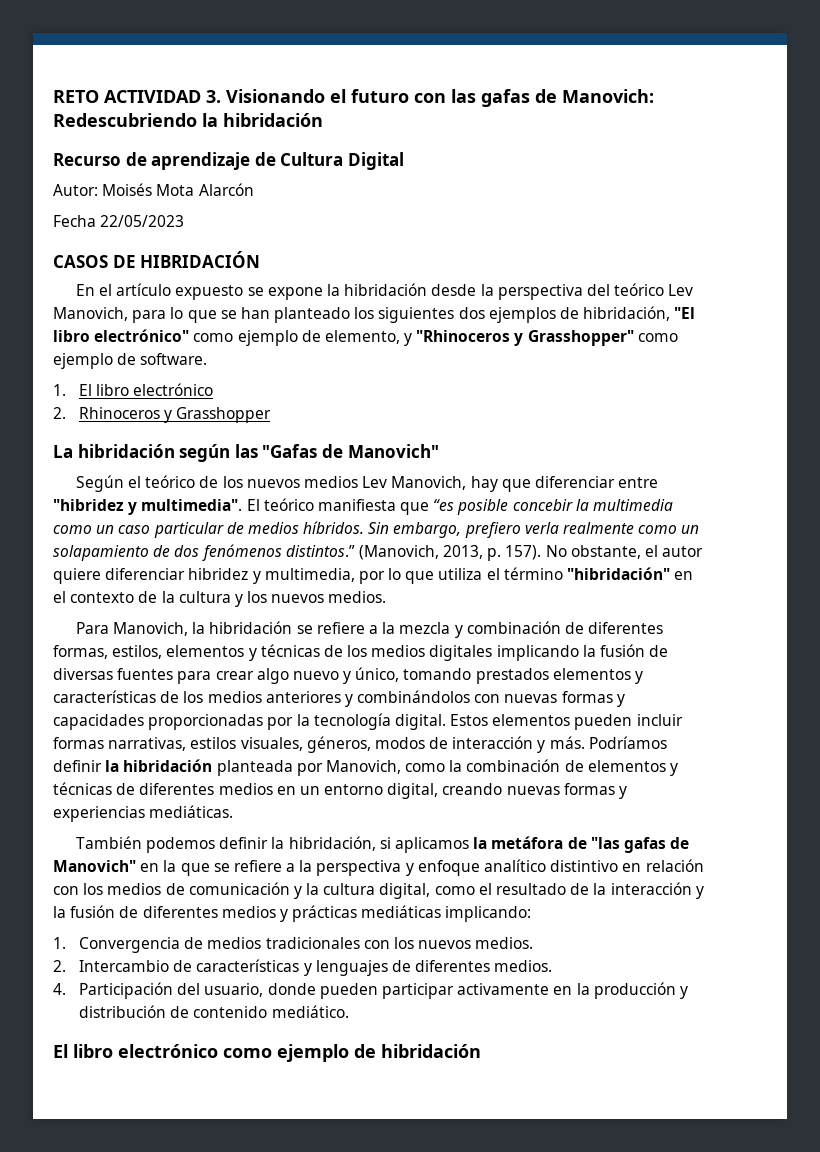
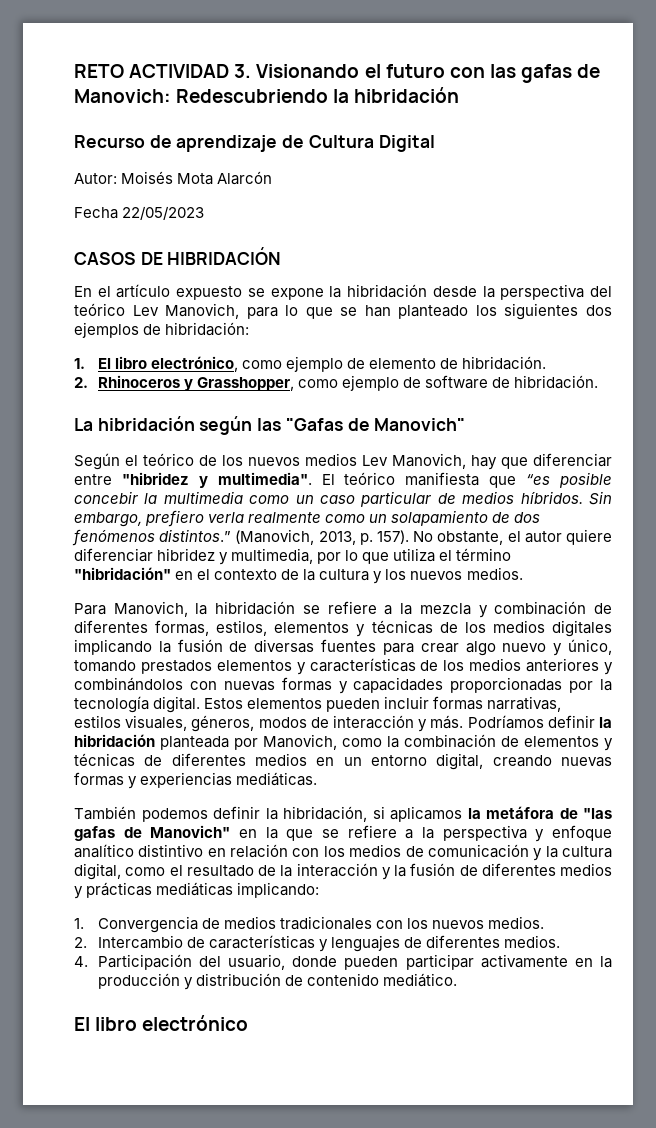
- En el artículo expuesto se expone la hibridación desde la perspectiva del teórico Lev Manovich, para lo que se han planteado los siguientes dos ejemplos de hibridación, "El libro electrónico" como ejemplo de elemento, y "Rhinoceros y Grasshopper" como ejemplo de software.
- 1. El libro electrónico
- 2. Rhinoceros y Grasshopper
+ En el artículo expuesto se expone la hibridación desde la perspectiva del teórico Lev Manovich, para lo que se han planteado los siguientes dos ejemplos de hibridación:
+ 1. El libro electrónico, como ejemplo de elemento de hibridación.
+ 2. Rhinoceros y Grasshopper, como ejemplo de software de hibridación.
- El libro electrónico como ejemplo de hibridación
+ El libro electrónico

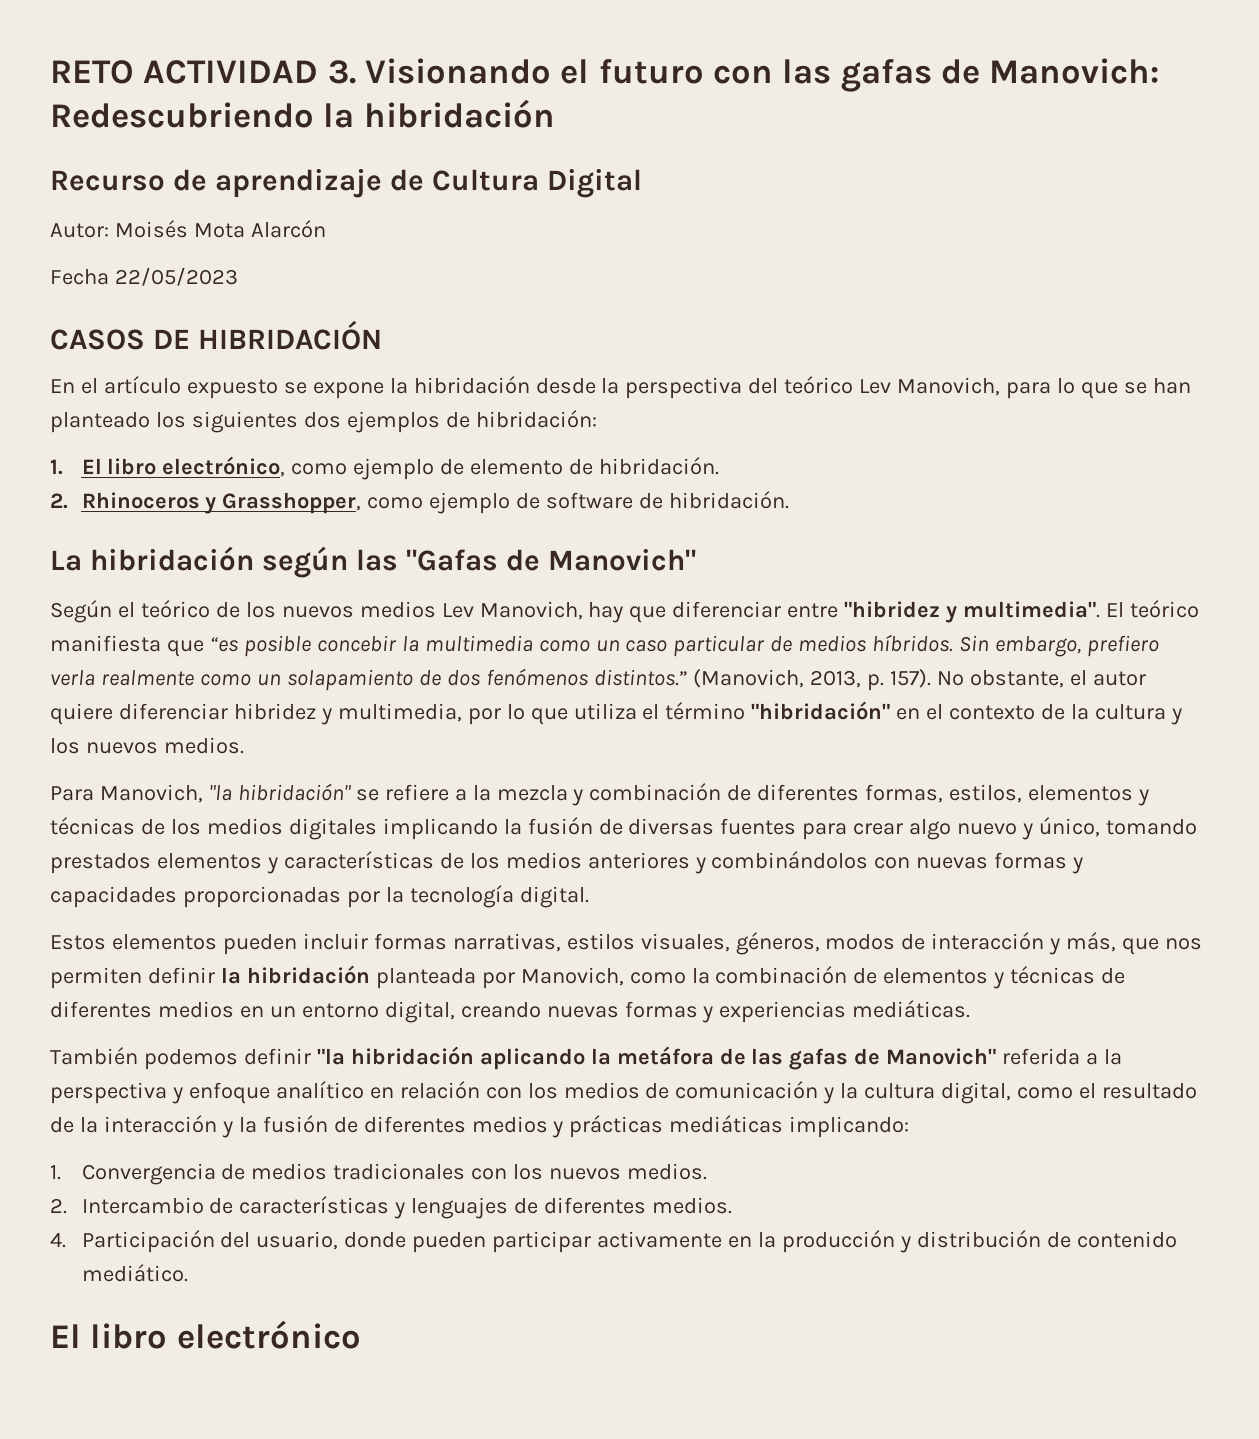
- Para Manovich, la hibridación se refiere a la mezcla y combinación de diferentes formas, estilos, elementos y técnicas de los medios digitales implicando la fusión de diversas fuentes para crear algo nuevo y único, tomando prestados elementos y características de los medios anteriores y combinándolos con nuevas formas y capacidades proporcionadas por la tecnología digital. Estos elementos pueden incluir formas narrativas, estilos visuales, géneros, modos de interacción y más. Podríamos definir la hibridación planteada por Manovich, como la combinación de elementos y técnicas de diferentes medios en un entorno digital, creando nuevas formas y experiencias mediáticas.
+ Para Manovich, "la hibridación" se refiere a la mezcla y combinación de diferentes formas, estilos, elementos y técnicas de los medios digitales implicando la fusión de diversas fuentes para crear algo nuevo y único, tomando prestados elementos y características de los medios anteriores y combinándolos con nuevas formas y capacidades proporcionadas por la tecnología digital.
+ Estos elementos pueden incluir formas narrativas, estilos visuales, géneros, modos de interacción y más, que nos permiten definir la hibridación planteada por Manovich, como la combinación de elementos y técnicas de diferentes medios en un entorno digital, creando nuevas formas y experiencias mediáticas.
- También podemos definir la hibridación, si aplicamos la metáfora de "las gafas de Manovich" en la que se refiere a la perspectiva y enfoque analítico distintivo en relación con los medios de comunicación y la cultura digital, como el resultado de la interacción y la fusión de diferentes medios y prácticas mediáticas implicando:
+ También podemos definir "la hibridación aplicando la metáfora de las gafas de Manovich" referida a la perspectiva y enfoque analítico en relación con los medios de comunicación y la cultura digital, como el resultado de la interacción y la fusión de diferentes medios y prácticas mediáticas implicando:

